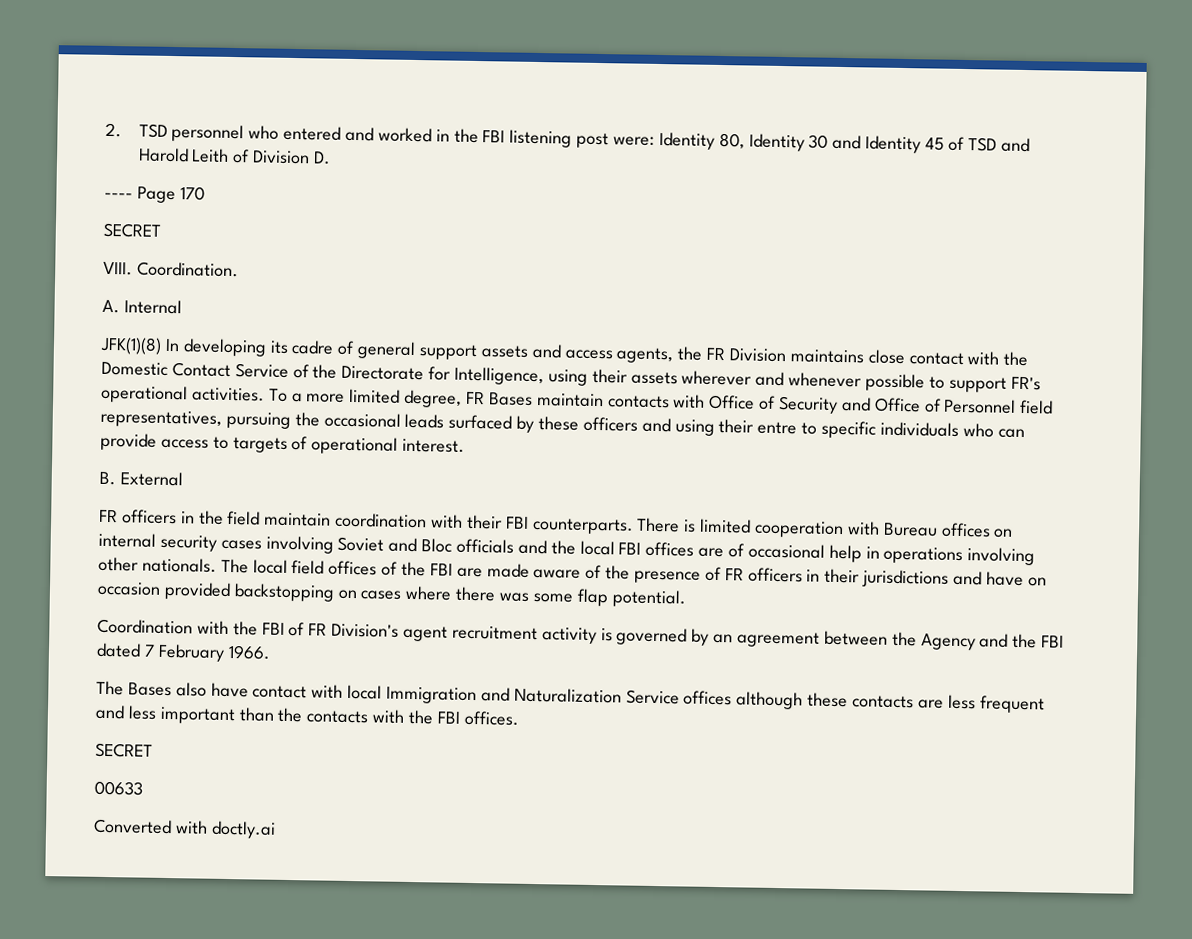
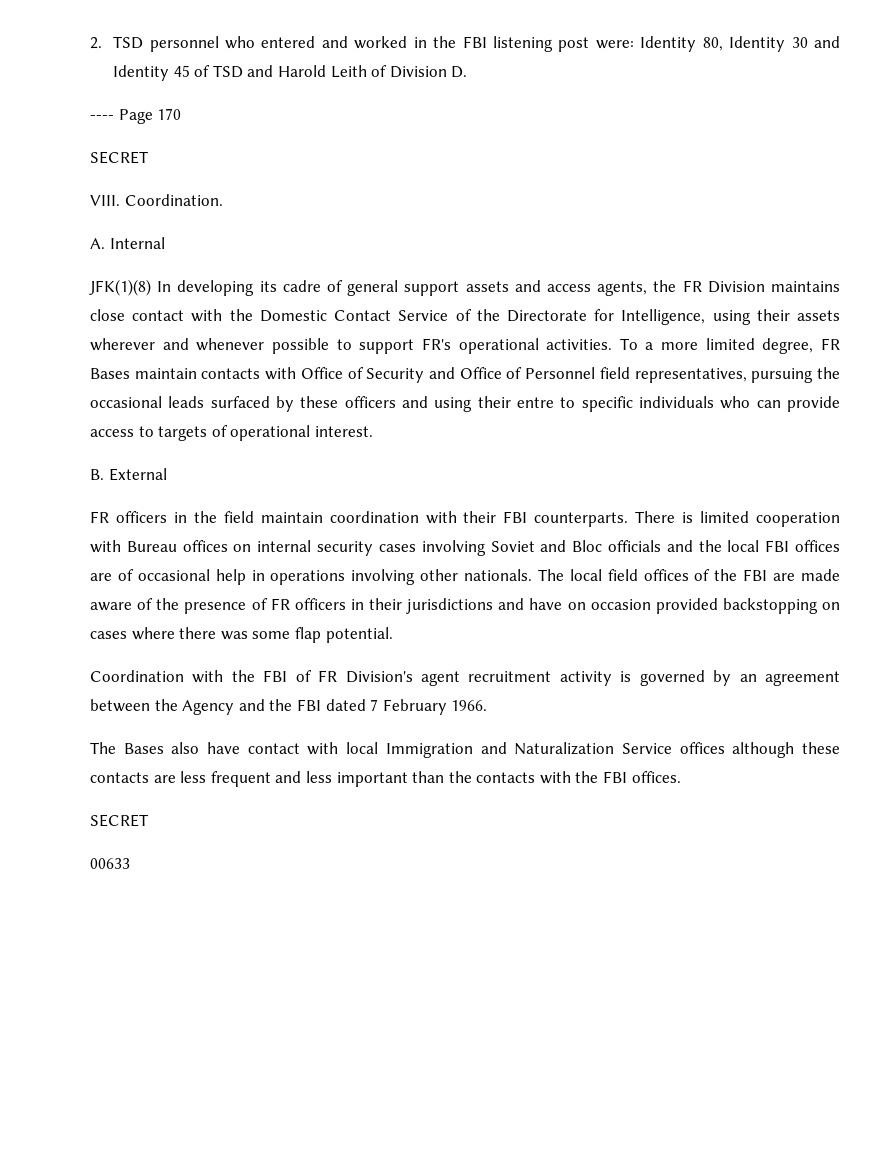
- Converted with doctly.ai

